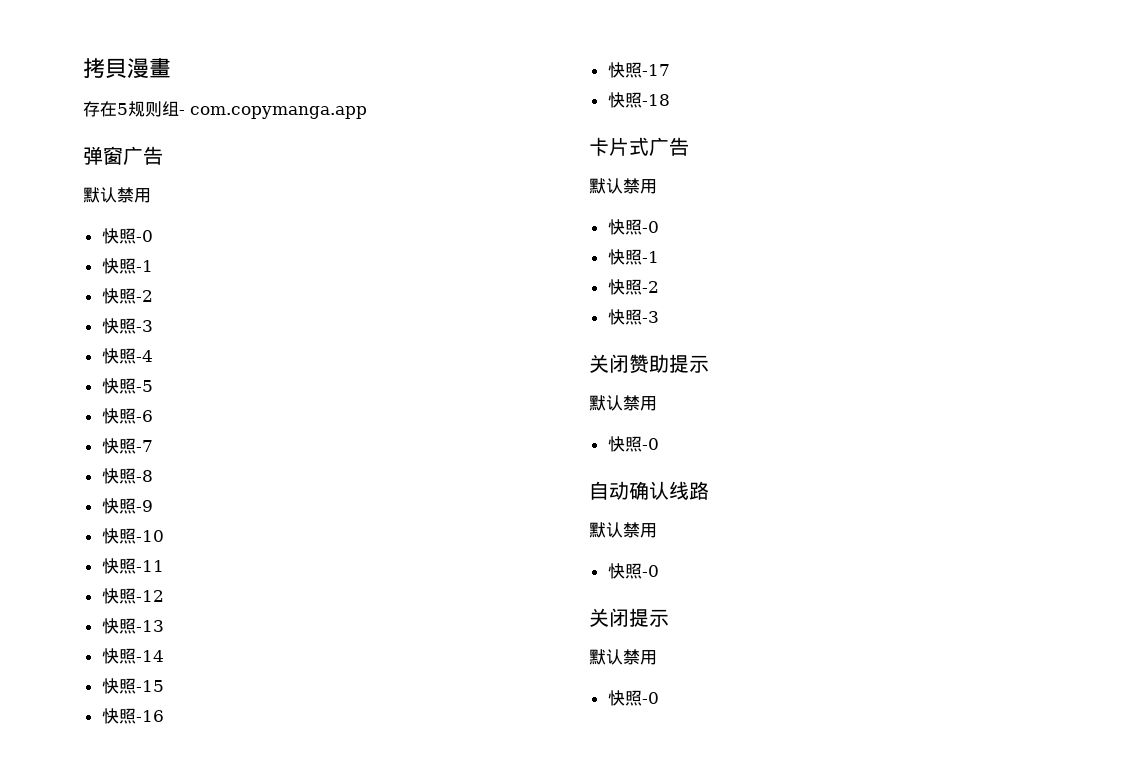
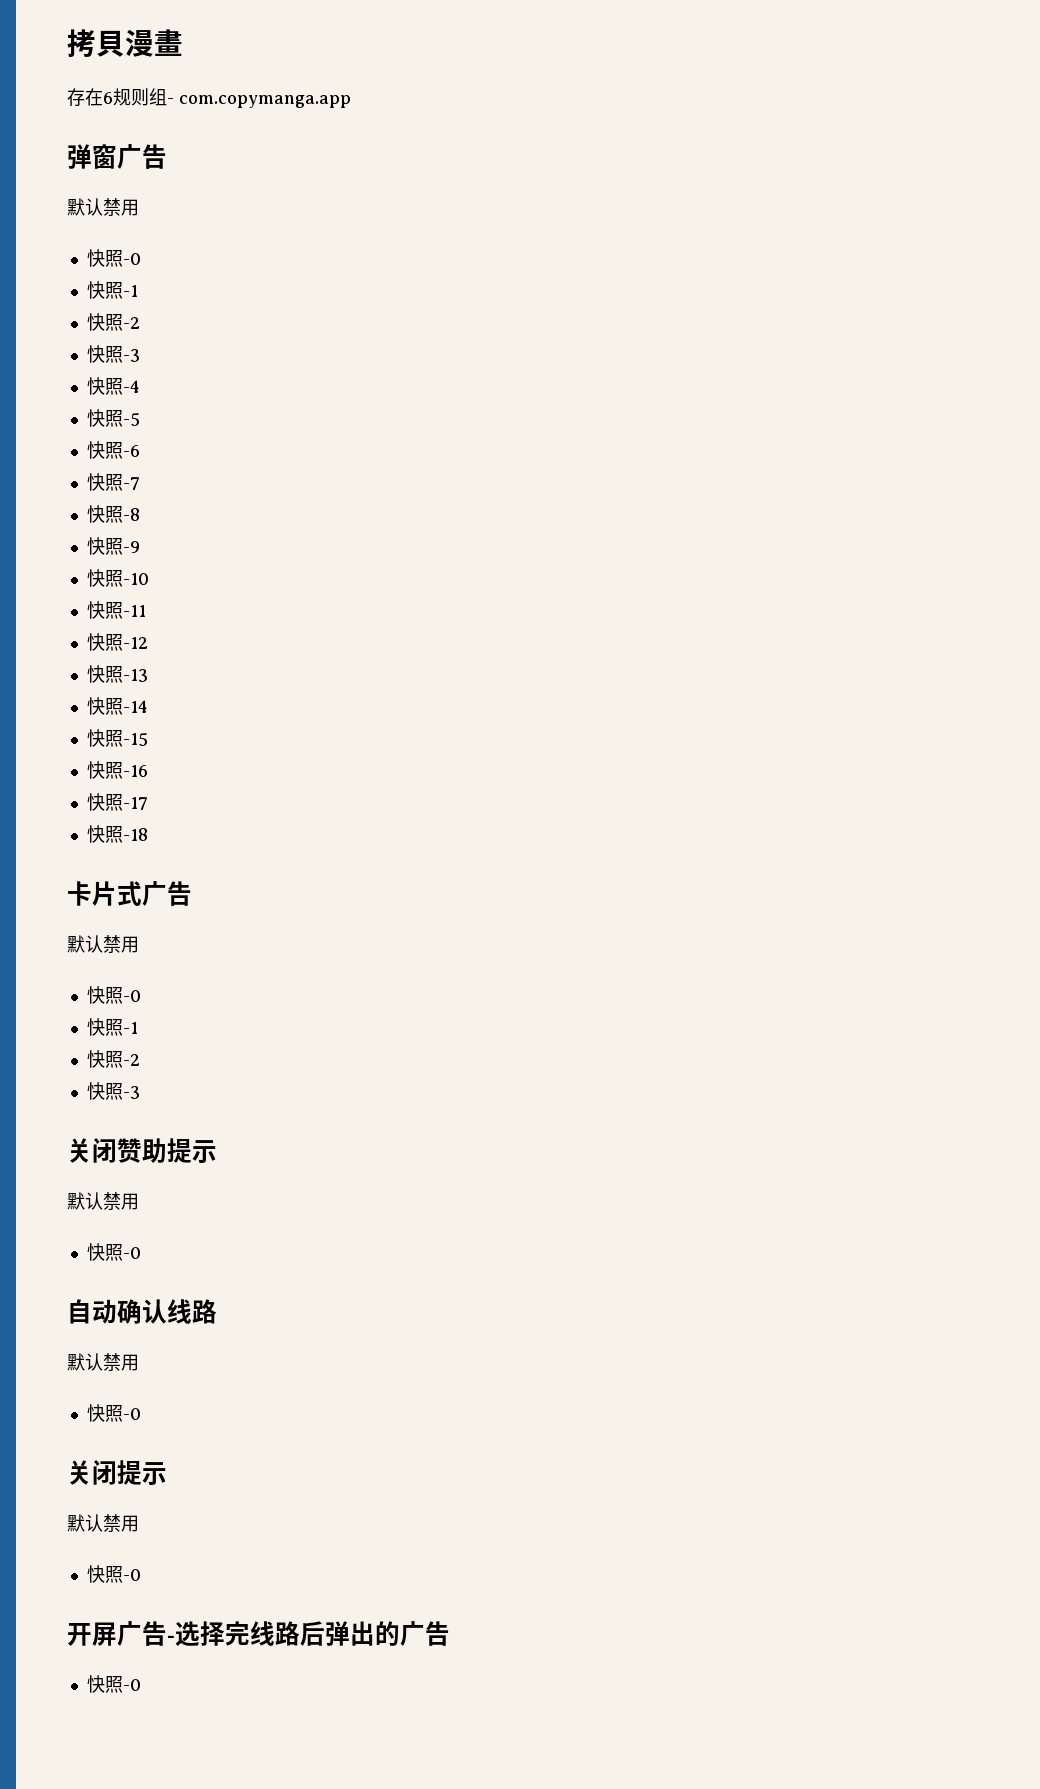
- 存在5规则组- com.copymanga.app
+ 存在6规则组- com.copymanga.app
+ 开屏广告-选择完线路后弹出的广告
+ 快照-0

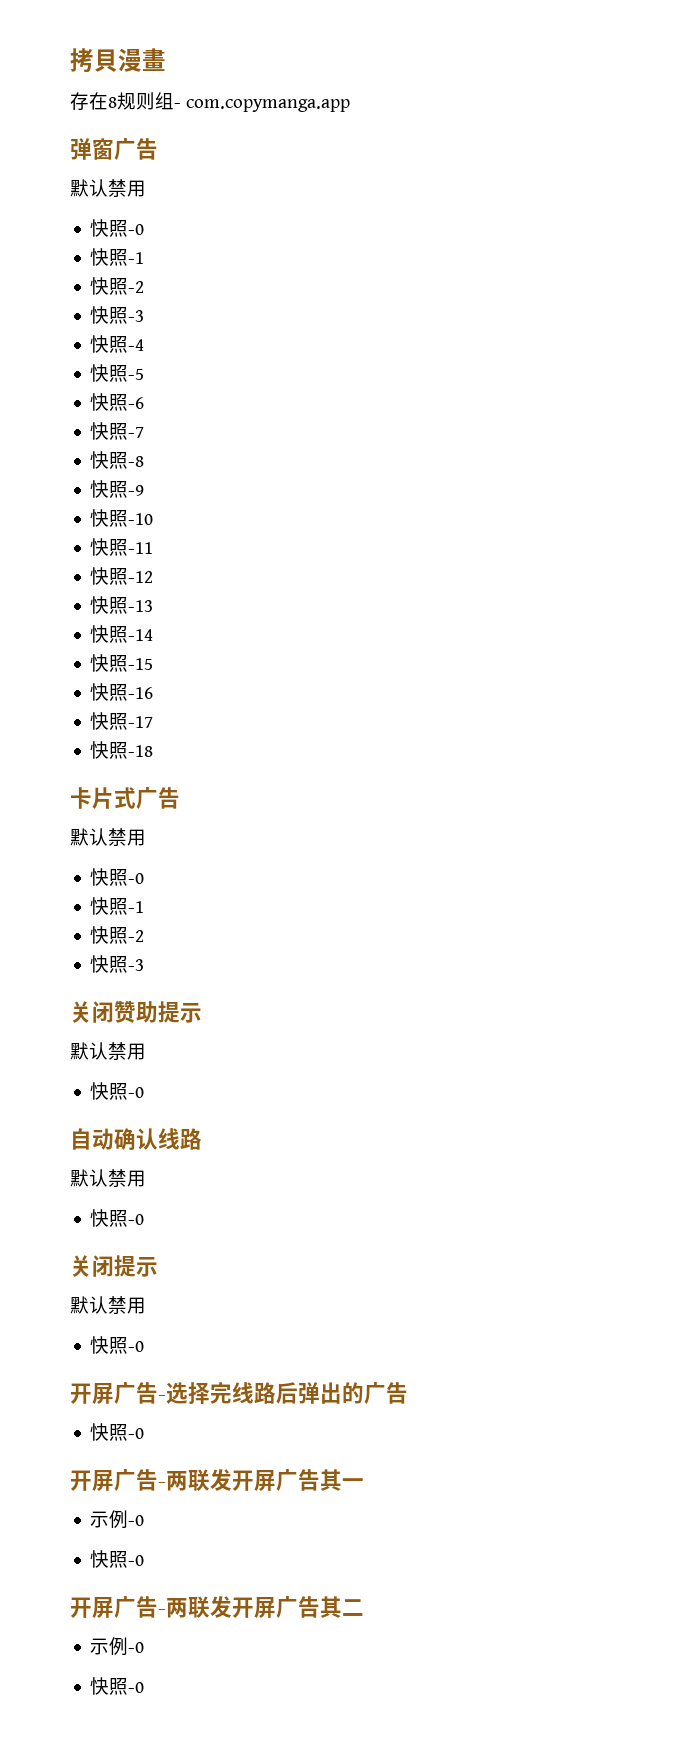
- 存在6规则组- com.copymanga.app
+ 存在8规则组- com.copymanga.app
+ 开屏广告-两联发开屏广告其一
+ 示例-0
+ 快照-0
+ 开屏广告-两联发开屏广告其二
+ 示例-0
+ 快照-0

